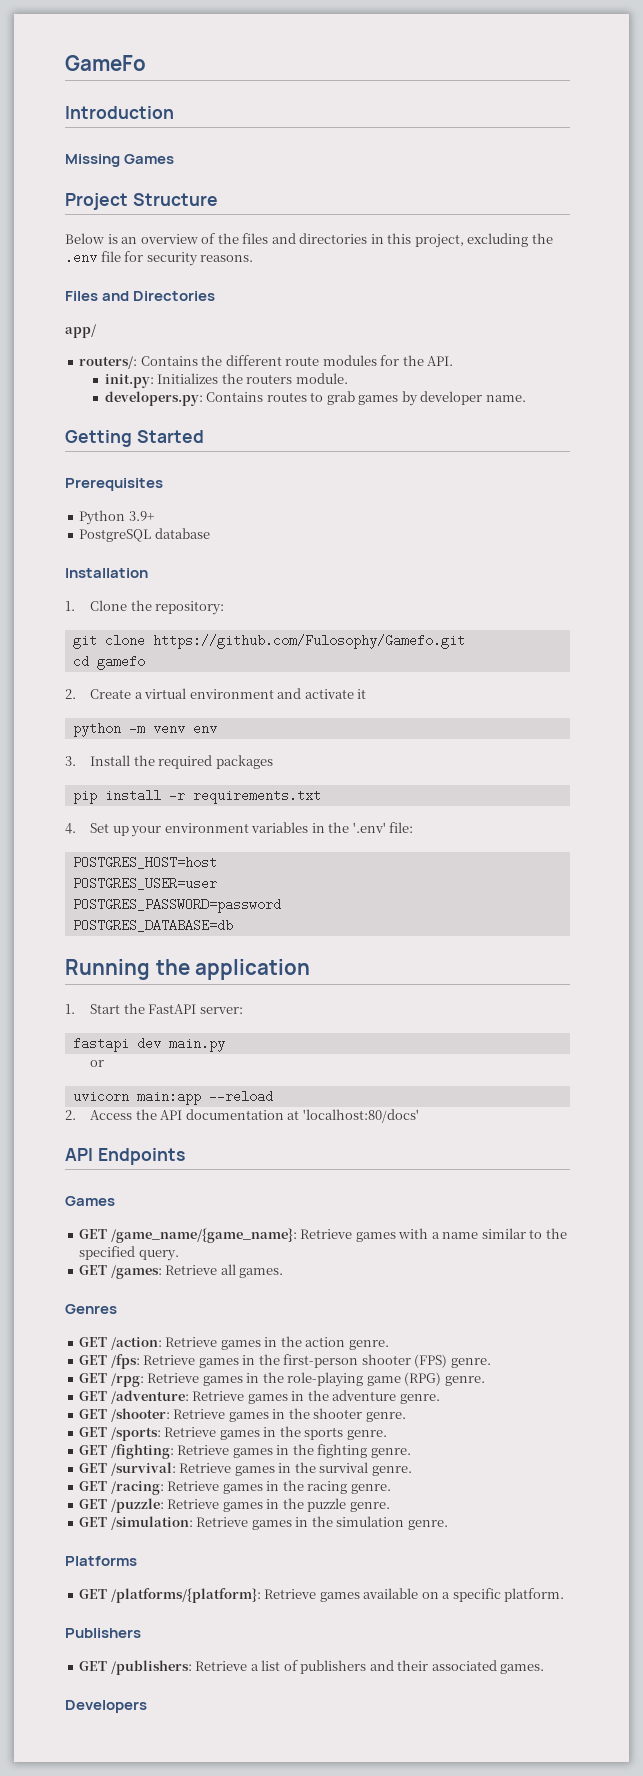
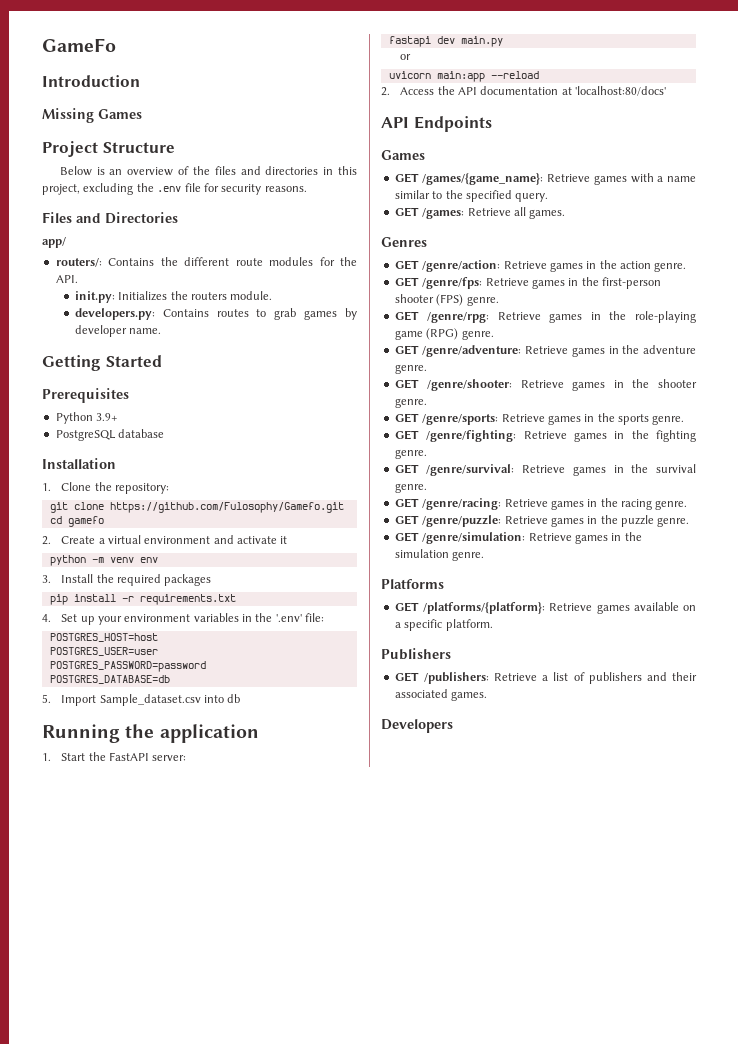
+ 5. Import Sample_dataset.csv into db
- GET /game_name/{game_name}: Retrieve games with a name similar to the specified query.
+ GET /games/{game_name}: Retrieve games with a name similar to the specified query.
- GET /action: Retrieve games in the action genre.
+ GET /genre/action: Retrieve games in the action genre.
- GET /fps: Retrieve games in the first-person shooter (FPS) genre.
+ GET /genre/fps: Retrieve games in the first-person shooter (FPS) genre.
- GET /rpg: Retrieve games in the role-playing game (RPG) genre.
+ GET /genre/rpg: Retrieve games in the role-playing game (RPG) genre.
- GET /adventure: Retrieve games in the adventure genre.
+ GET /genre/adventure: Retrieve games in the adventure genre.
- GET /shooter: Retrieve games in the shooter genre.
+ GET /genre/shooter: Retrieve games in the shooter genre.
- GET /sports: Retrieve games in the sports genre.
+ GET /genre/sports: Retrieve games in the sports genre.
- GET /fighting: Retrieve games in the fighting genre.
+ GET /genre/fighting: Retrieve games in the fighting genre.
- GET /survival: Retrieve games in the survival genre.
+ GET /genre/survival: Retrieve games in the survival genre.
- GET /racing: Retrieve games in the racing genre.
+ GET /genre/racing: Retrieve games in the racing genre.
- GET /puzzle: Retrieve games in the puzzle genre.
+ GET /genre/puzzle: Retrieve games in the puzzle genre.
- GET /simulation: Retrieve games in the simulation genre.
+ GET /genre/simulation: Retrieve games in the simulation genre.

